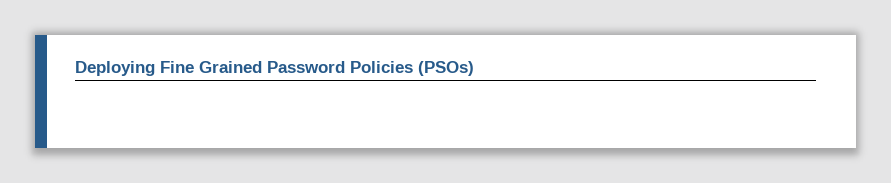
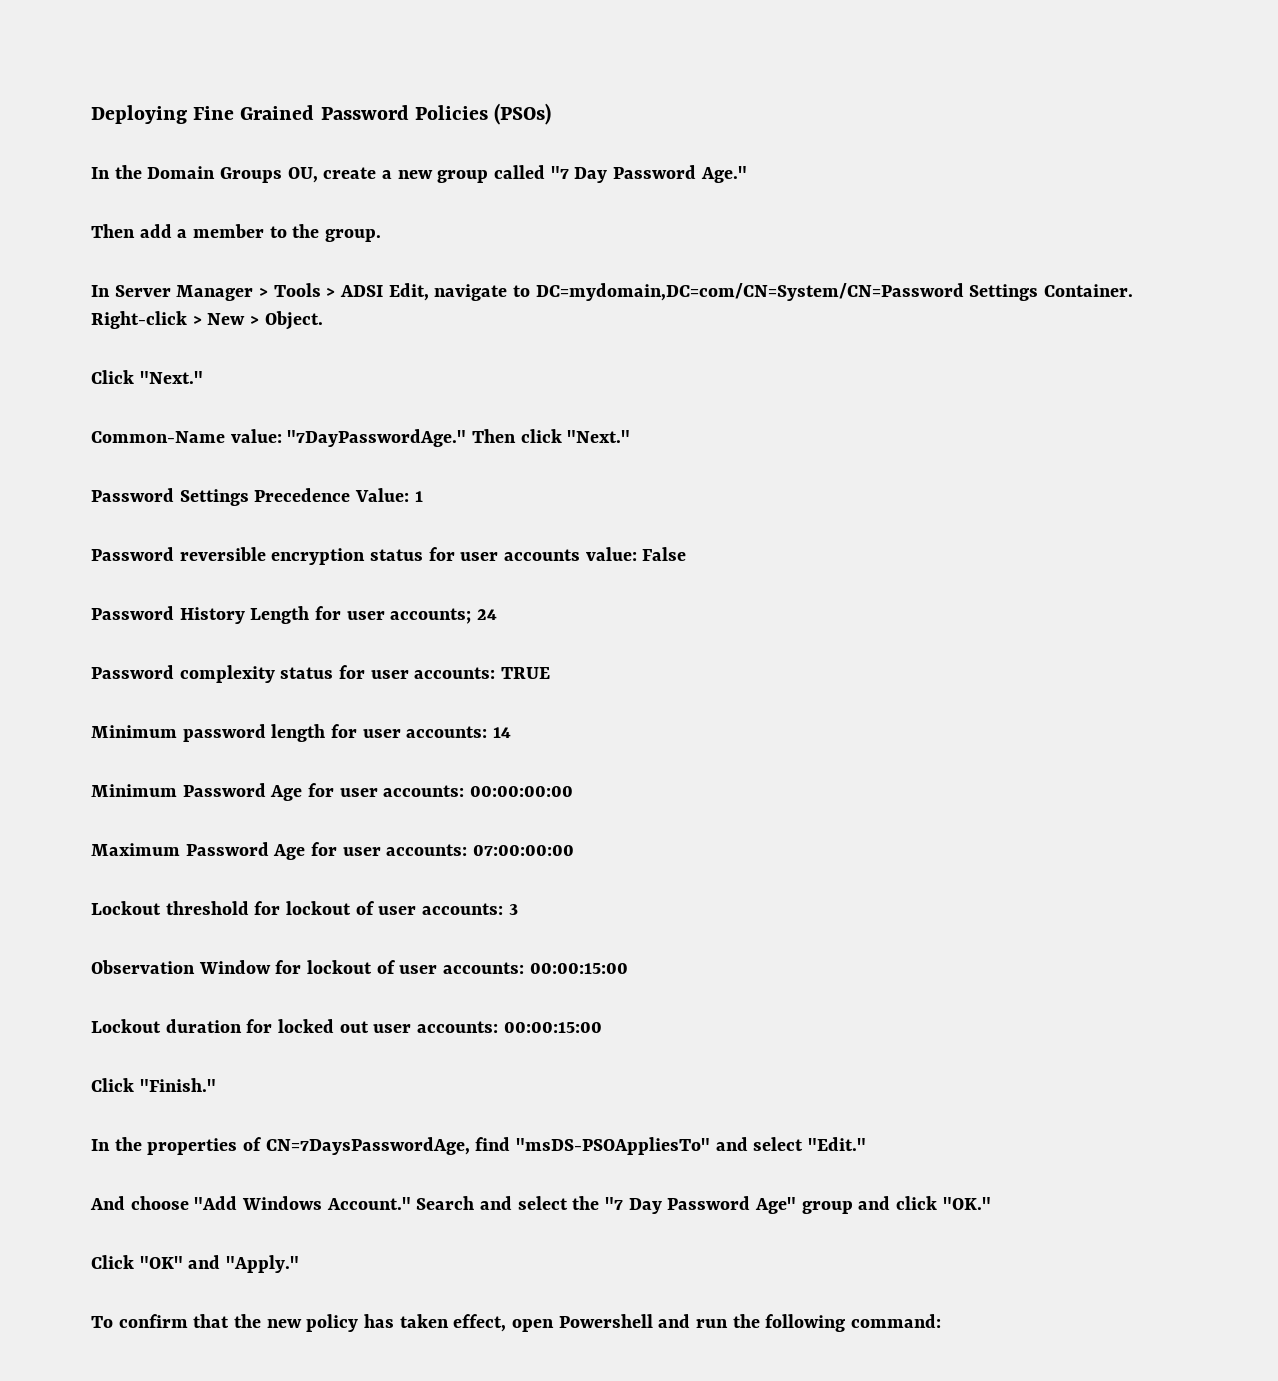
+ In the Domain Groups OU, create a new group called "7 Day Password Age."
+ Then add a member to the group.
+ In Server Manager > Tools > ADSI Edit, navigate to DC=mydomain,DC=com/CN=System/CN=Password Settings Container. Right-click > New > Object.
+ Click "Next."
+ Common-Name value: "7DayPasswordAge." Then click "Next."
+ Password Settings Precedence Value: 1
+ Password reversible encryption status for user accounts value: False
+ Password History Length for user accounts; 24
+ Password complexity status for user accounts: TRUE
+ Minimum password length for user accounts: 14
+ Minimum Password Age for user accounts: 00:00:00:00
+ Maximum Password Age for user accounts: 07:00:00:00
+ Lockout threshold for lockout of user accounts: 3
+ Observation Window for lockout of user accounts: 00:00:15:00
+ Lockout duration for locked out user accounts: 00:00:15:00
+ Click "Finish."
+ In the properties of CN=7DaysPasswordAge, find "msDS-PSOAppliesTo" and select "Edit."
+ And choose "Add Windows Account." Search and select the "7 Day Password Age" group and click "OK."
+ Click "OK" and "Apply."
+ To confirm that the new policy has taken effect, open Powershell and run the following command:

